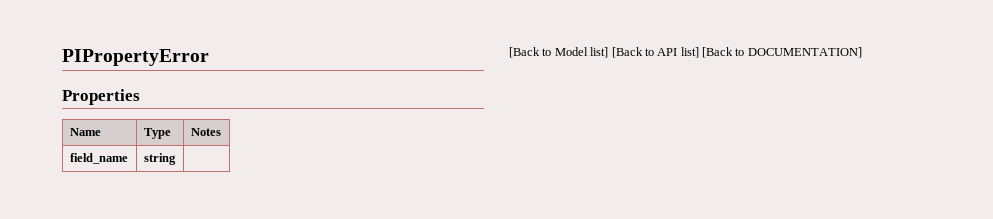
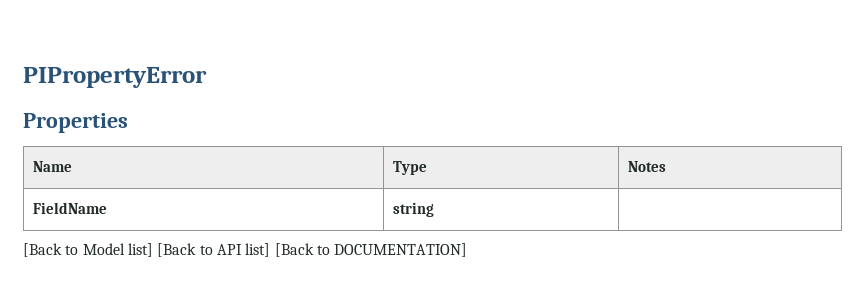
- field_name | string |
+ FieldName | string |

